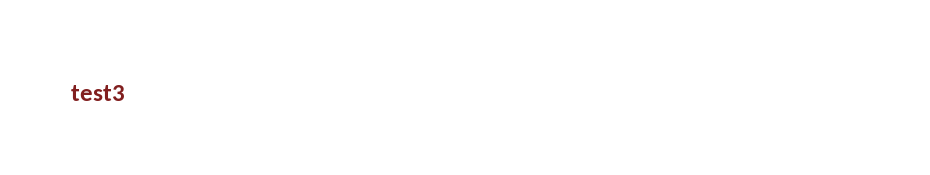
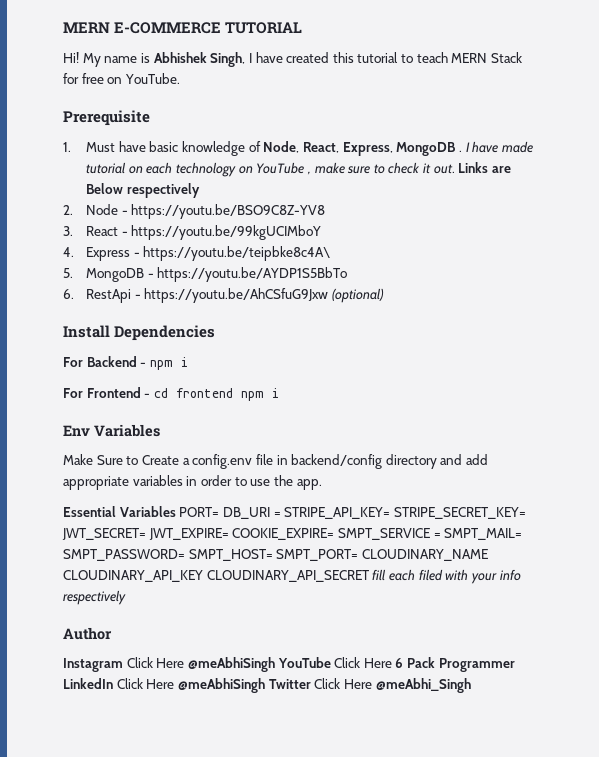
- test3
+ MERN E-COMMERCE TUTORIAL
+ Hi! My name is Abhishek Singh, I have created this tutorial to teach MERN Stack for free on YouTube.
+ Prerequisite
+ 1. Must have basic knowledge of Node, React, Express, MongoDB . I have made tutorial on each technology on YouTube , make sure to check it out. Links are Below respectively
+ 2. Node - https://youtu.be/BSO9C8Z-YV8
+ 3. React - https://youtu.be/99kgUCIMboY
+ 4. Express - https://youtu.be/teipbke8c4A\
+ 5. MongoDB - https://youtu.be/AYDP1S5BbTo
+ 6. RestApi - https://youtu.be/AhCSfuG9Jxw (optional)
+ Install Dependencies
+ For Backend - npm i
+ For Frontend - cd frontend npm i
+ Env Variables
+ Make Sure to Create a config.env file in backend/config directory and add appropriate variables in order to use the app.
+ Essential Variables PORT= DB_URI = STRIPE_API_KEY= STRIPE_SECRET_KEY= JWT_SECRET= JWT_EXPIRE= COOKIE_EXPIRE= SMPT_SERVICE = SMPT_MAIL= SMPT_PASSWORD= SMPT_HOST= SMPT_PORT= CLOUDINARY_NAME CLOUDINARY_API_KEY CLOUDINARY_API_SECRET fill each filed with your info respectively
+ Author
+ Instagram Click Here @meAbhiSingh YouTube Click Here 6 Pack Programmer LinkedIn Click Here @meAbhiSingh Twitter Click Here @meAbhi_Singh

